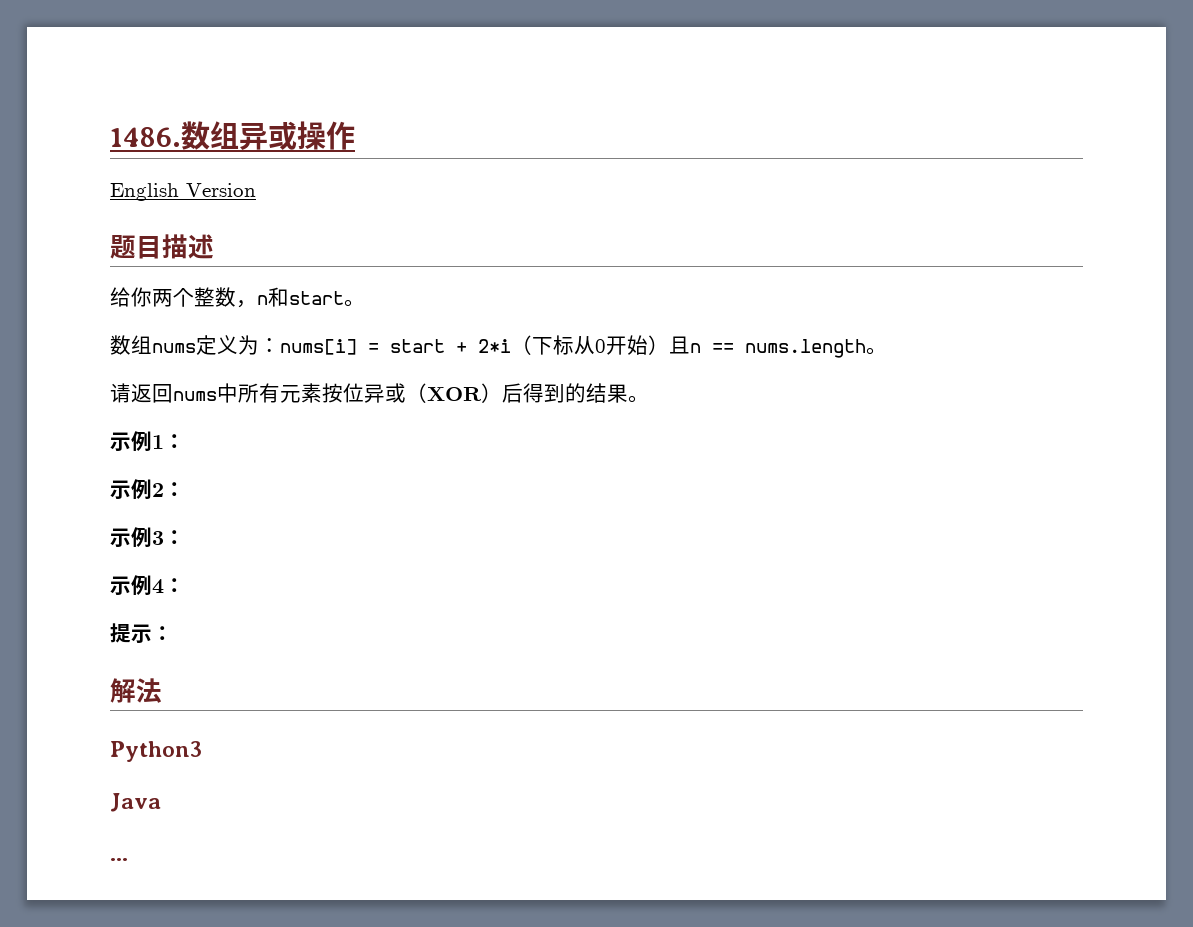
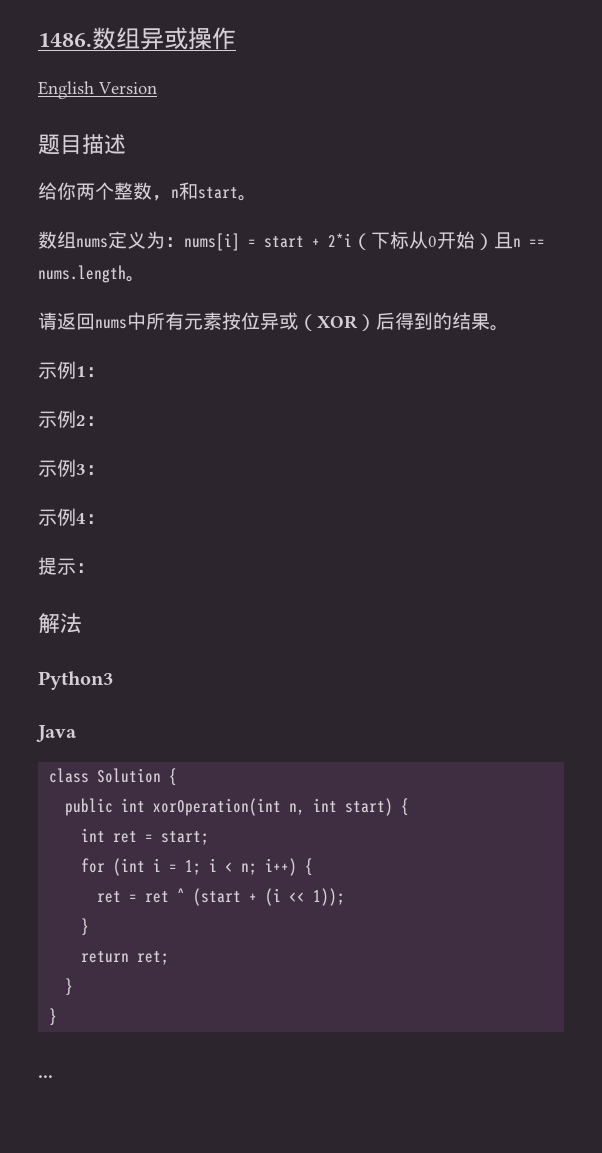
+ class Solution {
+ public int xorOperation(int n, int start) {
+ int ret = start;
+ for (int i = 1; i < n; i++) {
+ ret = ret ^ (start + (i << 1));
+ }
+ return ret;
+ }
+ }

